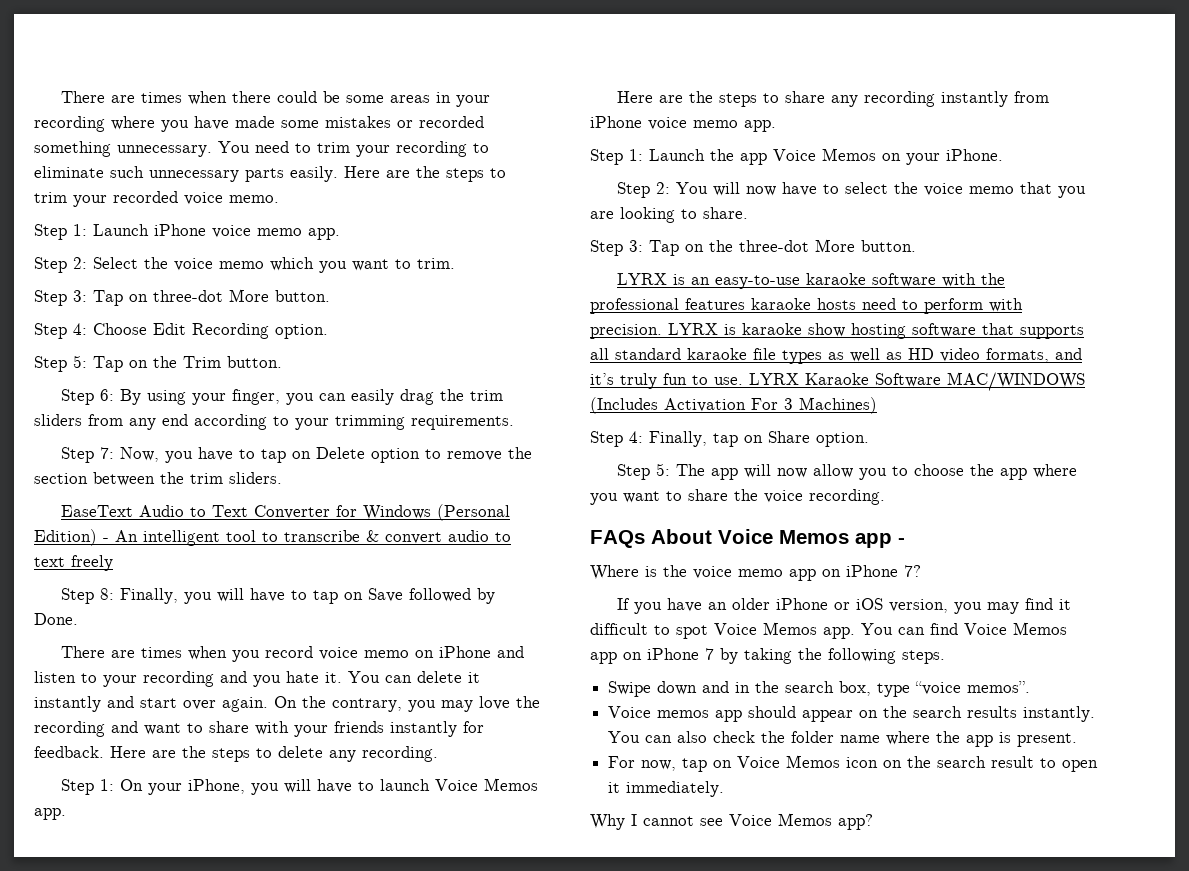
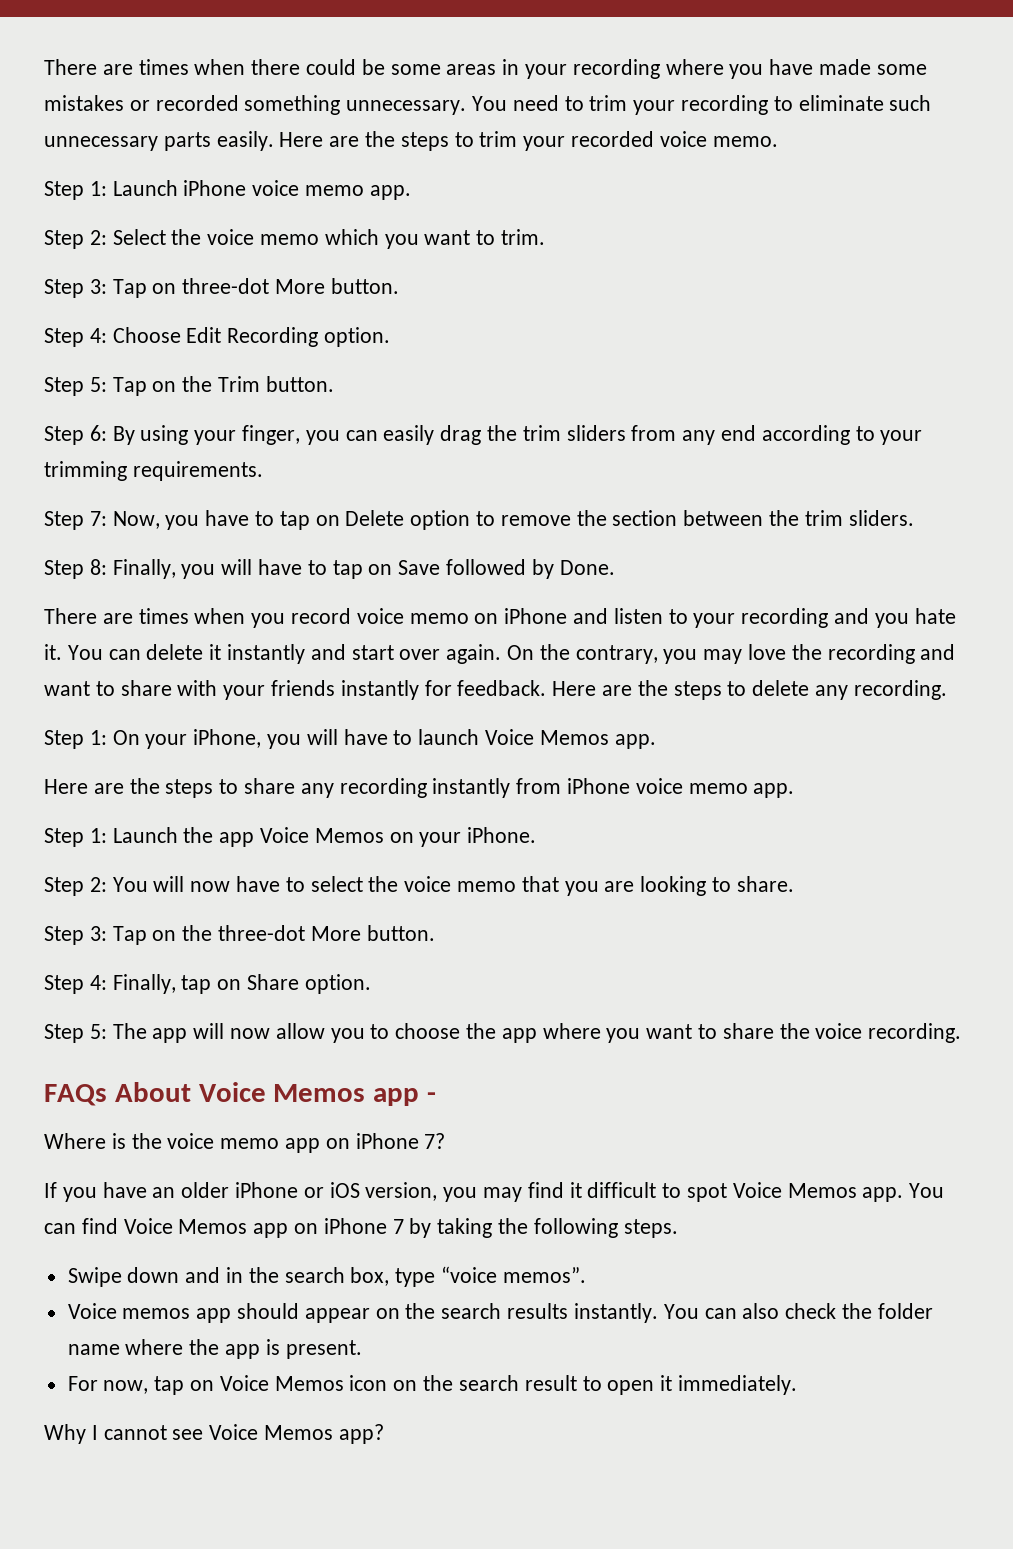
- EaseText Audio to Text Converter for Windows (Personal Edition) - An intelligent tool to transcribe & convert audio to text freely
- LYRX is an easy-to-use karaoke software with the professional features karaoke hosts need to perform with precision. LYRX is karaoke show hosting software that supports all standard karaoke file types as well as HD video formats, and it’s truly fun to use. LYRX Karaoke Software MAC/WINDOWS (Includes Activation For 3 Machines)

